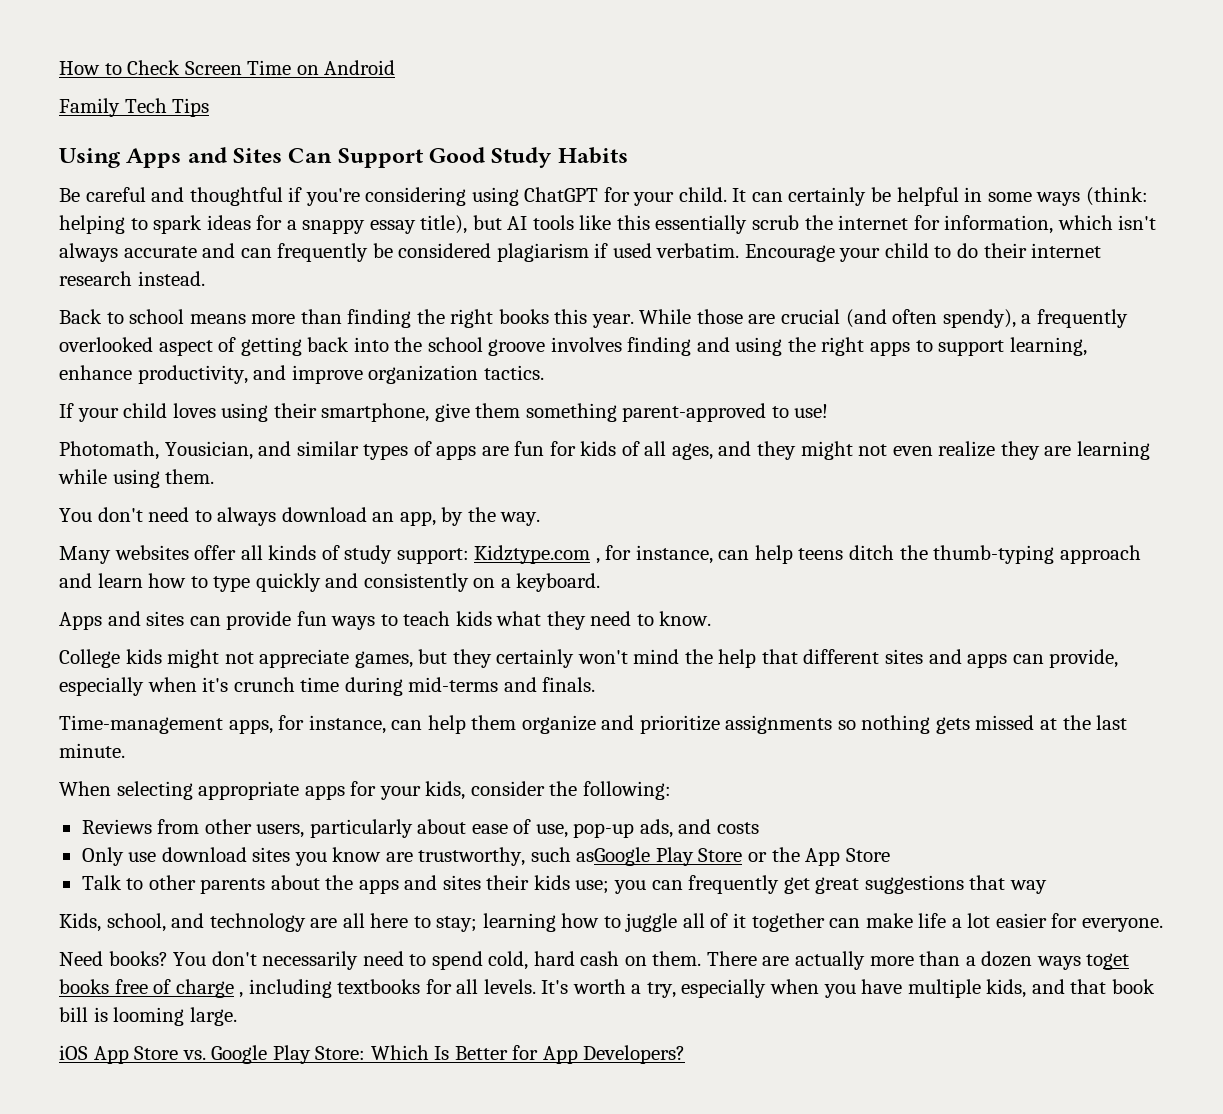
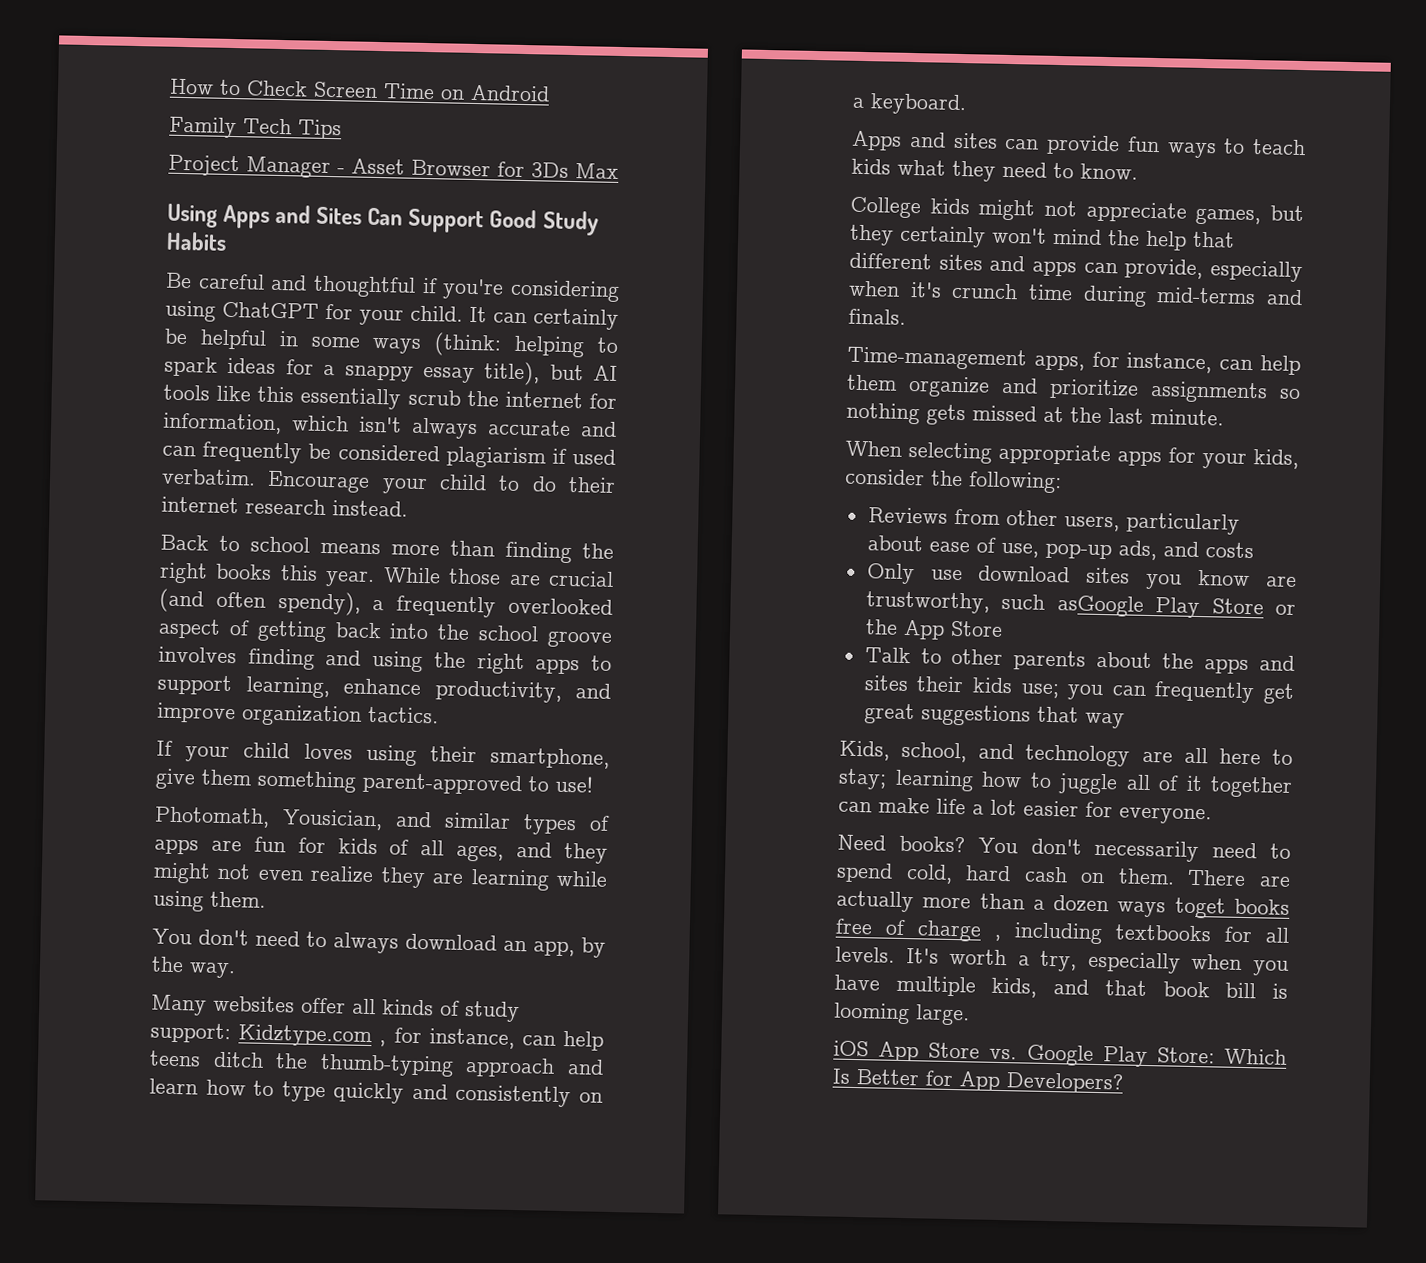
+ Project Manager - Asset Browser for 3Ds Max

